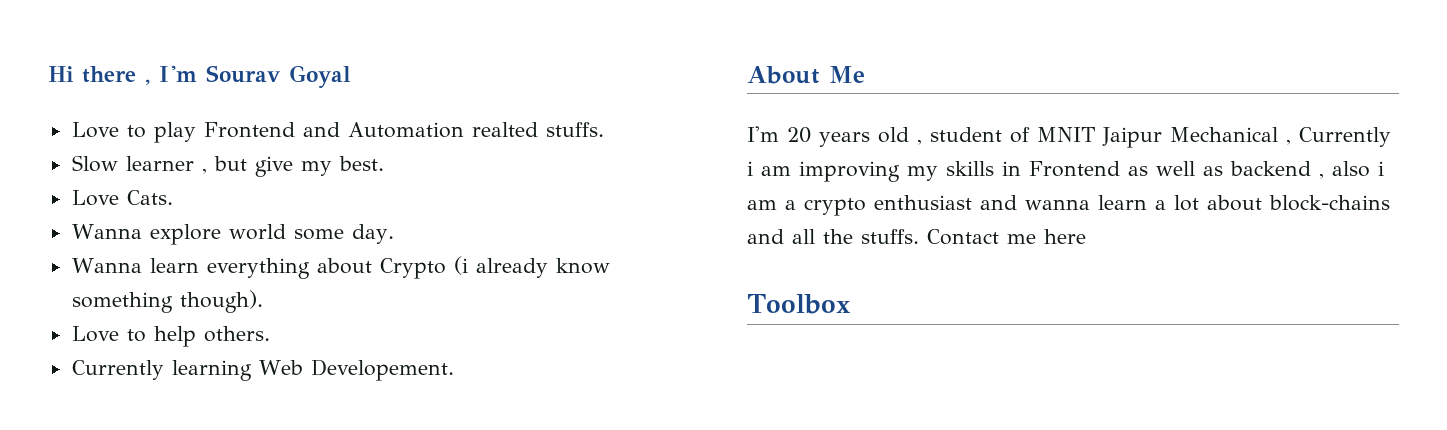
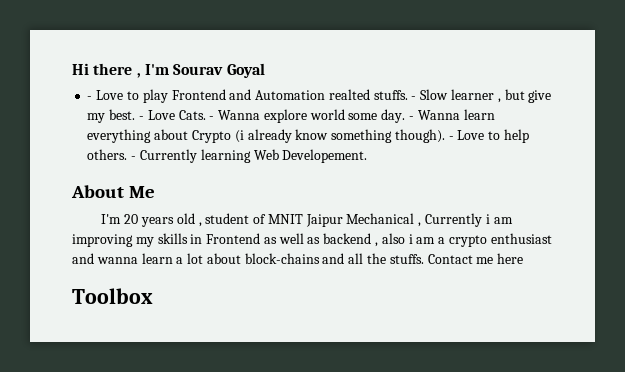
- Love to play Frontend and Automation realted stuffs.
- Slow learner , but give my best.
- Love Cats.
- Wanna explore world some day.
- Wanna learn everything about Crypto (i already know something though).
- Love to help others.
- Currently learning Web Developement.
+ - Love to play Frontend and Automation realted stuffs. - Slow learner , but give my best. - Love Cats. - Wanna explore world some day. - Wanna learn everything about Crypto (i already know something though). - Love to help others. - Currently learning Web Developement.

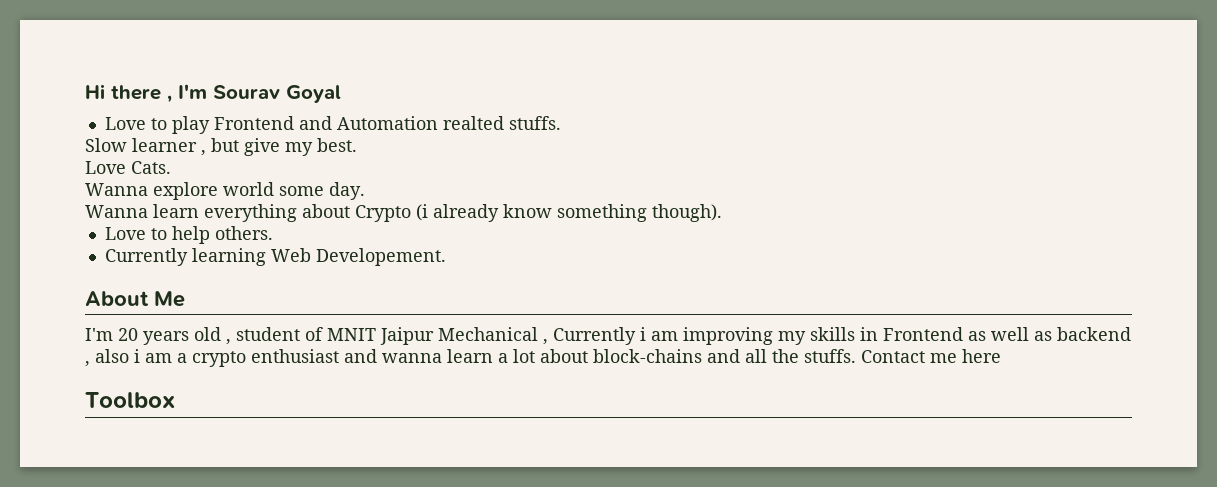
- - Love to play Frontend and Automation realted stuffs. - Slow learner , but give my best. - Love Cats. - Wanna explore world some day. - Wanna learn everything about Crypto (i already know something though). - Love to help others. - Currently learning Web Developement.
+ Love to play Frontend and Automation realted stuffs.
+ Slow learner , but give my best.
+ Love Cats.
+ Wanna explore world some day.
+ Wanna learn everything about Crypto (i already know something though).
+ Love to help others.
+ Currently learning Web Developement.

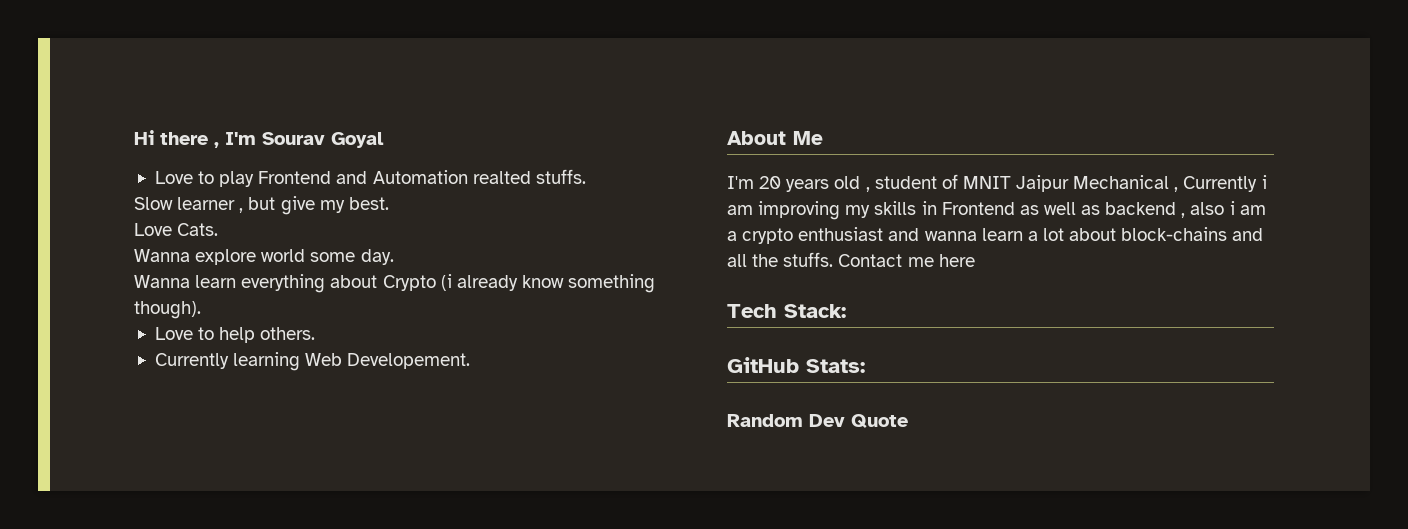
- Toolbox
+ Tech Stack:
+ GitHub Stats:
+ Random Dev Quote

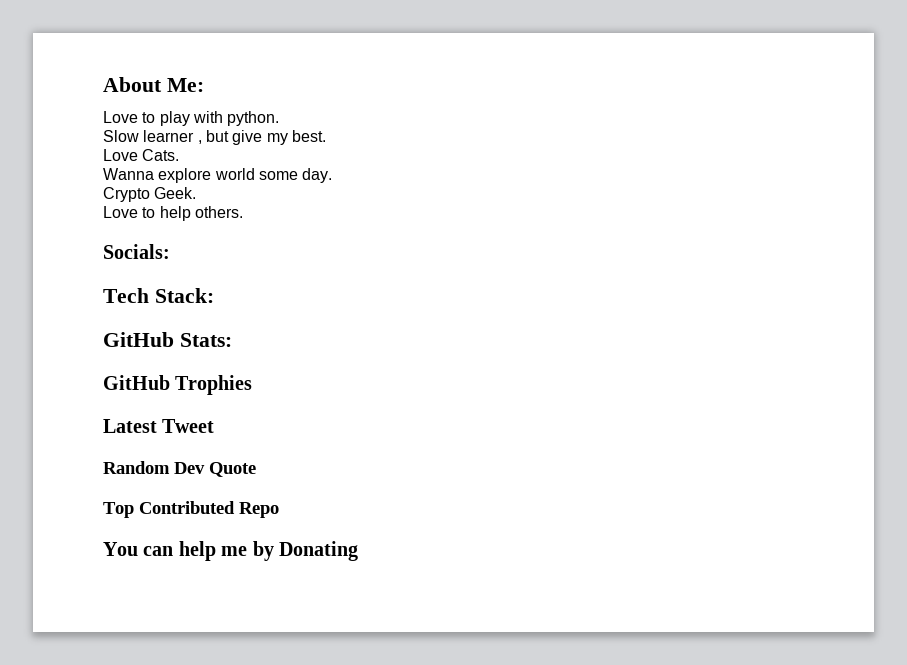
- Hi there , I'm Sourav Goyal
- Love to play Frontend and Automation realted stuffs.
+ About Me:
+ Love to play with python.
- Wanna learn everything about Crypto (i already know something though).
+ Crypto Geek.
  Love to help others.
- Currently learning Web Developement.
- About Me
- I'm 20 years old , student of MNIT Jaipur Mechanical , Currently i am improving my skills in Frontend as well as backend , also i am a crypto enthusiast and wanna learn a lot about block-chains and all the stuffs. Contact me here
+ Socials:
+ GitHub Trophies
+ Latest Tweet
+ Top Contributed Repo
+ You can help me by Donating

